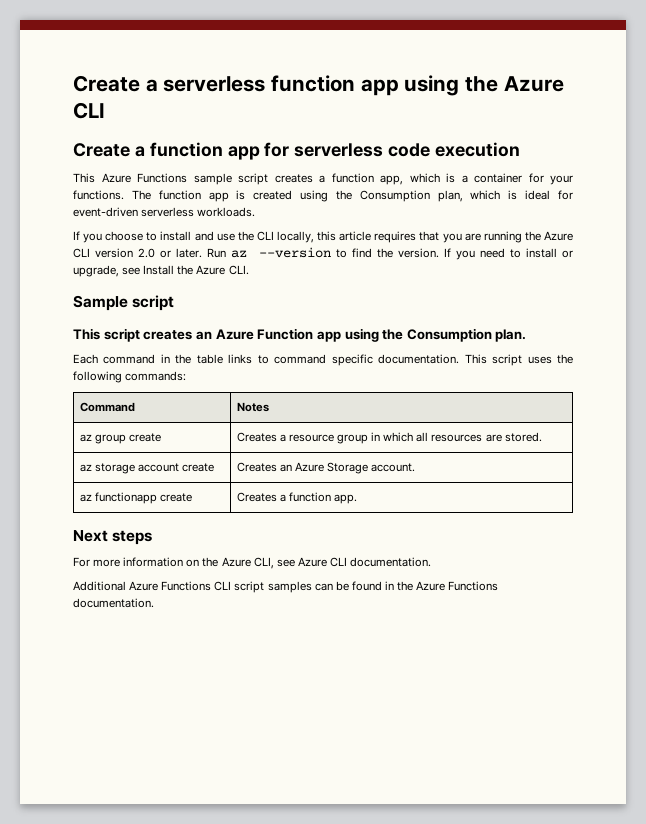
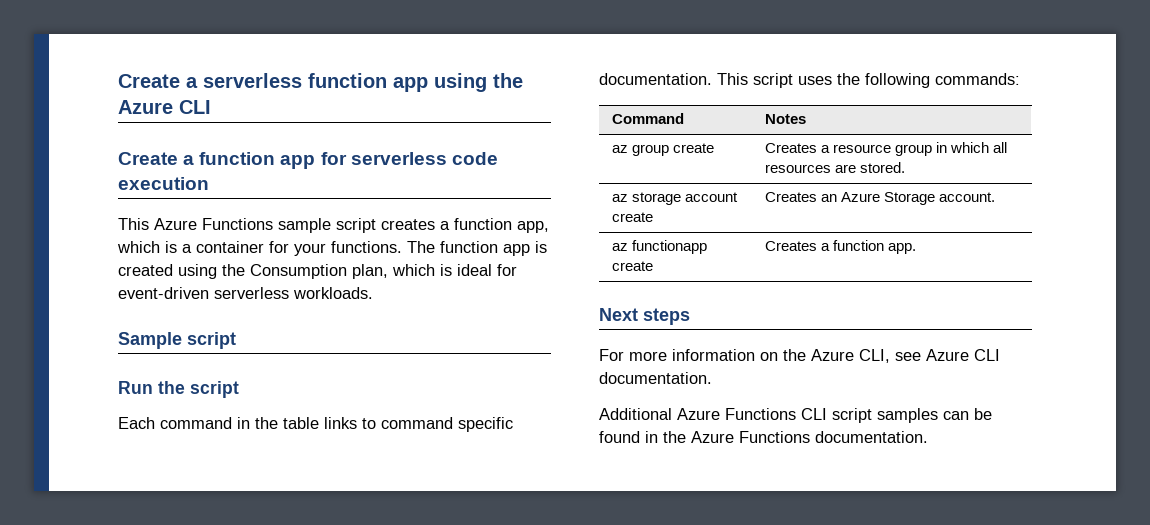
- If you choose to install and use the CLI locally, this article requires that you are running the Azure CLI version 2.0 or later. Run az --version to find the version. If you need to install or upgrade, see Install the Azure CLI.
- This script creates an Azure Function app using the Consumption plan.
+ Run the script

